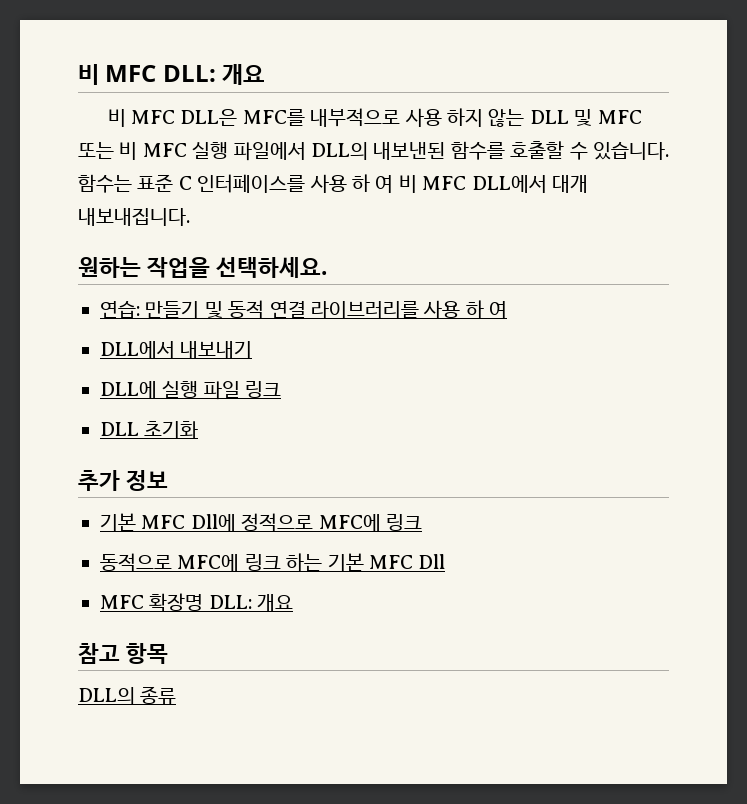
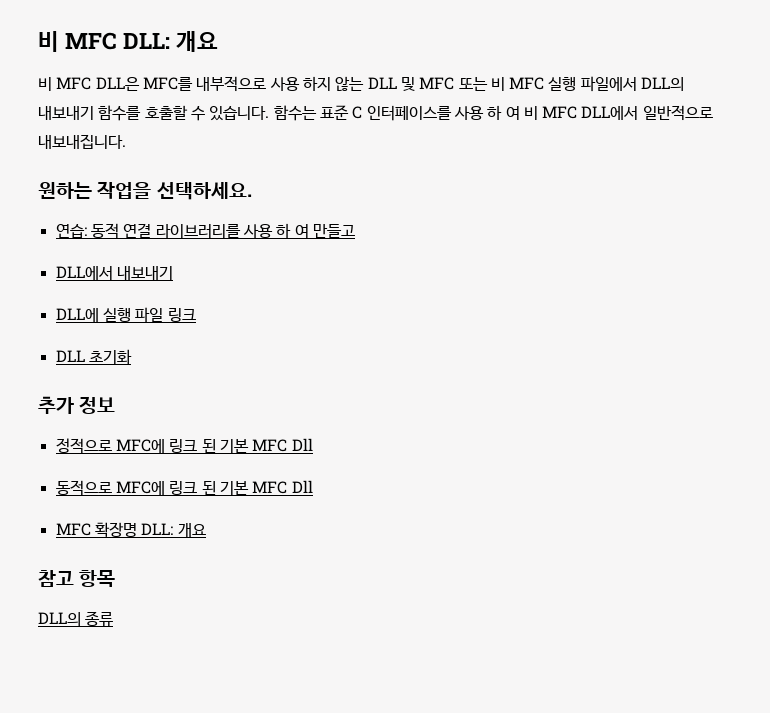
- 비 MFC DLL은 MFC를 내부적으로 사용 하지 않는 DLL 및 MFC 또는 비 MFC 실행 파일에서 DLL의 내보낸된 함수를 호출할 수 있습니다.
+ 비 MFC DLL은 MFC를 내부적으로 사용 하지 않는 DLL 및 MFC 또는 비 MFC 실행 파일에서 DLL의 내보내기 함수를 호출할 수 있습니다.
- 함수는 표준 C 인터페이스를 사용 하 여 비 MFC DLL에서 대개 내보내집니다.
+ 함수는 표준 C 인터페이스를 사용 하 여 비 MFC DLL에서 일반적으로 내보내집니다.
- 연습: 만들기 및 동적 연결 라이브러리를 사용 하 여
+ 연습: 동적 연결 라이브러리를 사용 하 여 만들고
- 기본 MFC Dll에 정적으로 MFC에 링크
+ 정적으로 MFC에 링크 된 기본 MFC Dll
- 동적으로 MFC에 링크 하는 기본 MFC Dll
+ 동적으로 MFC에 링크 된 기본 MFC Dll

